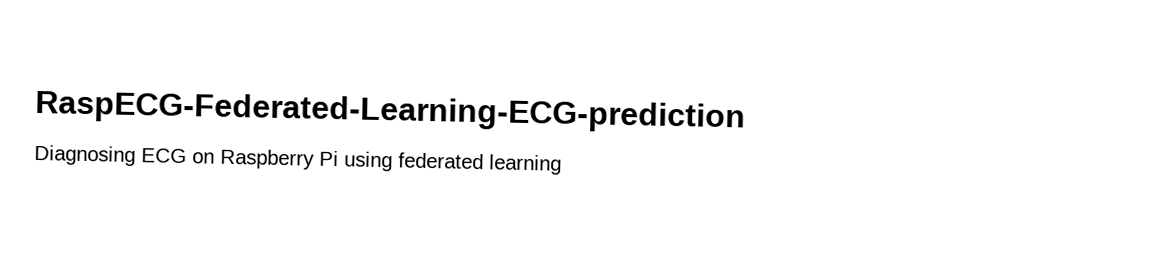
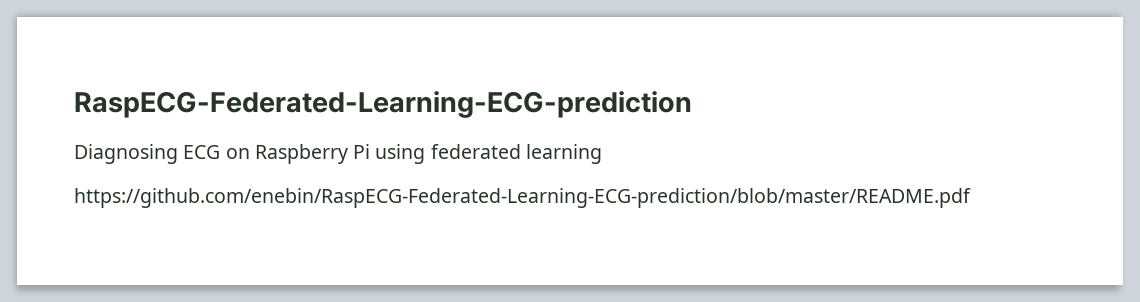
+ https://github.com/enebin/RaspECG-Federated-Learning-ECG-prediction/blob/master/README.pdf

